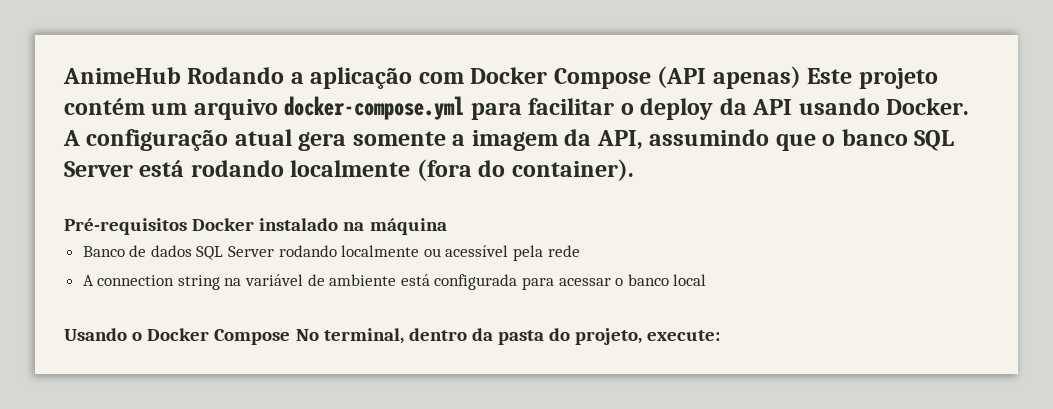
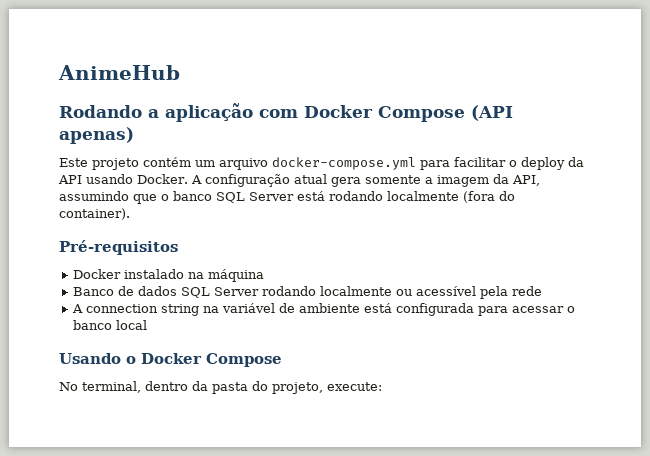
- AnimeHub Rodando a aplicação com Docker Compose (API apenas) Este projeto contém um arquivo docker-compose.yml para facilitar o deploy da API usando Docker.
+ AnimeHub
+ Rodando a aplicação com Docker Compose (API apenas)
+ Este projeto contém um arquivo docker-compose.yml para facilitar o deploy da API usando Docker.
- Pré-requisitos Docker instalado na máquina
+ Pré-requisitos
+ Docker instalado na máquina
- Usando o Docker Compose No terminal, dentro da pasta do projeto, execute:
+ Usando o Docker Compose
+ No terminal, dentro da pasta do projeto, execute:

